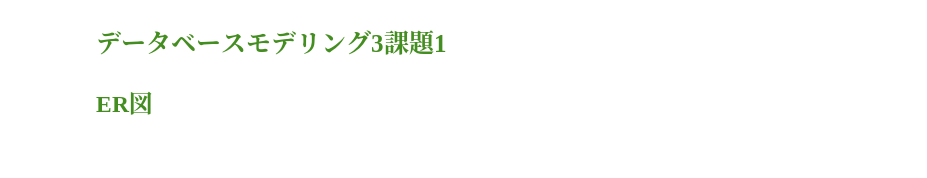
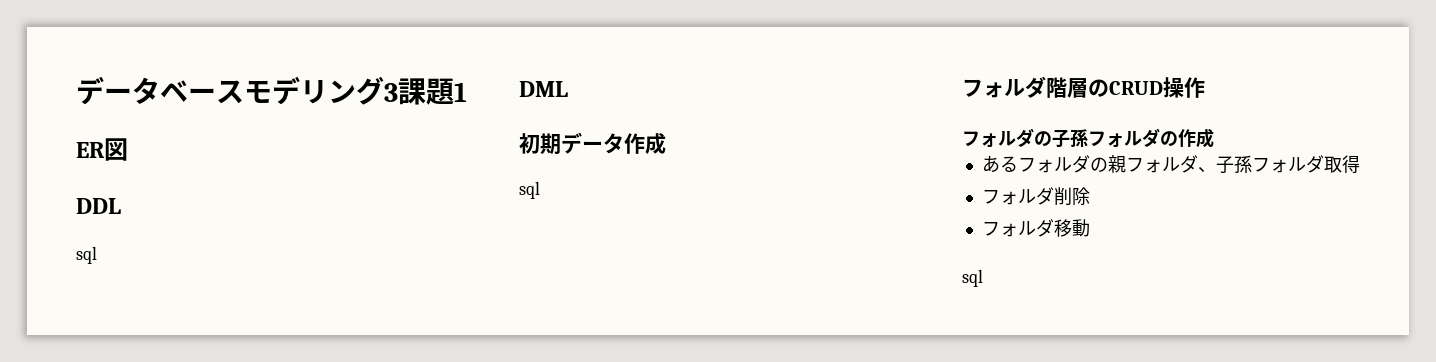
+ DDL
+ sql
+ DML
+ 初期データ作成
+ sql
+ フォルダ階層のCRUD操作
+ フォルダの子孫フォルダの作成
+ あるフォルダの親フォルダ、子孫フォルダ取得
+ フォルダ削除
+ フォルダ移動
+ sql

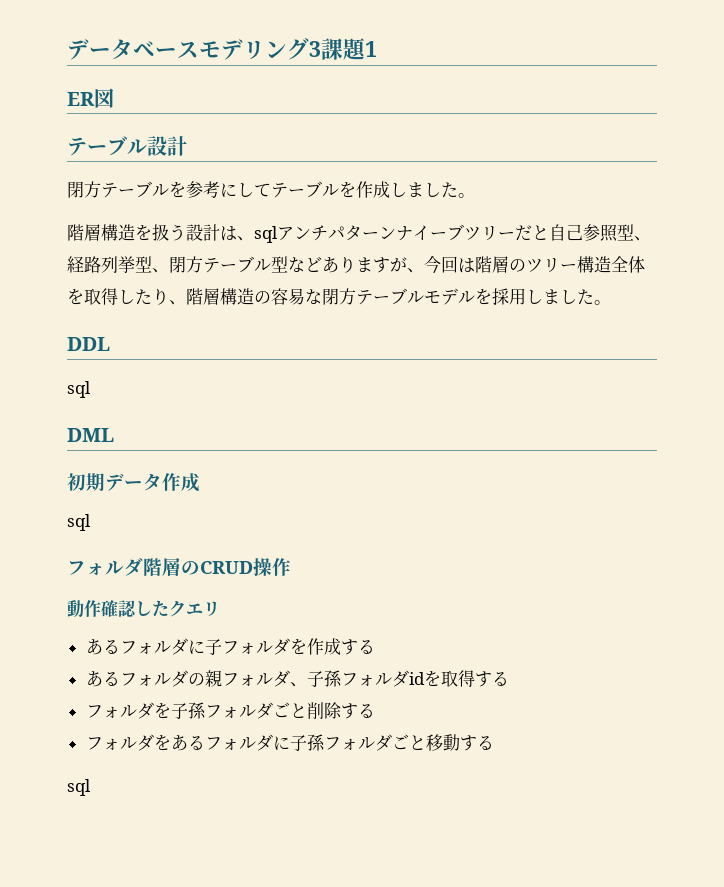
+ テーブル設計
+ 閉方テーブルを参考にしてテーブルを作成しました。
+ 階層構造を扱う設計は、sqlアンチパターンナイーブツリーだと自己参照型、経路列挙型、閉方テーブル型などありますが、今回は階層のツリー構造全体を取得したり、階層構造の容易な閉方テーブルモデルを採用しました。
- フォルダの子孫フォルダの作成
+ 動作確認したクエリ
+ あるフォルダに子フォルダを作成する
- あるフォルダの親フォルダ、子孫フォルダ取得
- フォルダ削除
- フォルダ移動
+ あるフォルダの親フォルダ、子孫フォルダidを取得する
+ フォルダを子孫フォルダごと削除する
+ フォルダをあるフォルダに子孫フォルダごと移動する

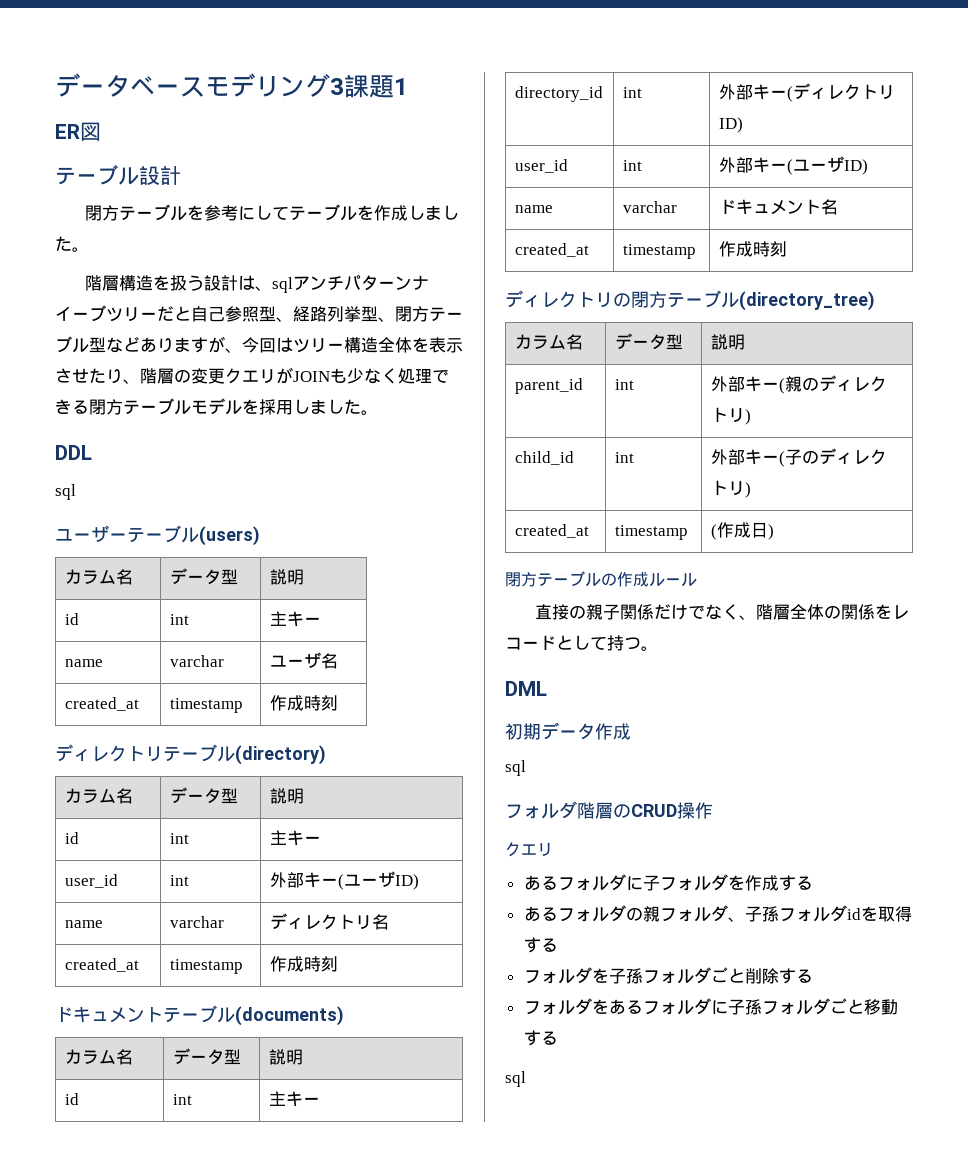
- 階層構造を扱う設計は、sqlアンチパターンナイーブツリーだと自己参照型、経路列挙型、閉方テーブル型などありますが、今回は階層のツリー構造全体を取得したり、階層構造の容易な閉方テーブルモデルを採用しました。
+ 階層構造を扱う設計は、sqlアンチパターンナイーブツリーだと自己参照型、経路列挙型、閉方テーブル型などありますが、今回はツリー構造全体を表示させたり、階層の変更クエリがJOINも少なく処理できる閉方テーブルモデルを採用しました。
+ ユーザーテーブル(users)
+ カラム名 | データ型 | 説明
+ id | int | 主キー
+ name | varchar | ユーザ名
+ created_at | timestamp | 作成時刻
+ ディレクトリテーブル(directory)
+ カラム名 | データ型 | 説明
+ id | int | 主キー
+ user_id | int | 外部キー(ユーザID)
+ name | varchar | ディレクトリ名
+ created_at | timestamp | 作成時刻
+ ドキュメントテーブル(documents)
+ カラム名 | データ型 | 説明
+ id | int | 主キー
+ directory_id | int | 外部キー(ディレクトリID)
+ user_id | int | 外部キー(ユーザID)
+ name | varchar | ドキュメント名
+ created_at | timestamp | 作成時刻
+ ディレクトリの閉方テーブル(directory_tree)
+ カラム名 | データ型 | 説明
+ parent_id | int | 外部キー(親のディレクトリ)
+ child_id | int | 外部キー(子のディレクトリ)
+ created_at | timestamp | (作成日)
+ 閉方テーブルの作成ルール
+ 直接の親子関係だけでなく、階層全体の関係をレコードとして持つ。
  フォルダ階層のCRUD操作
- 動作確認したクエリ
+ クエリ

